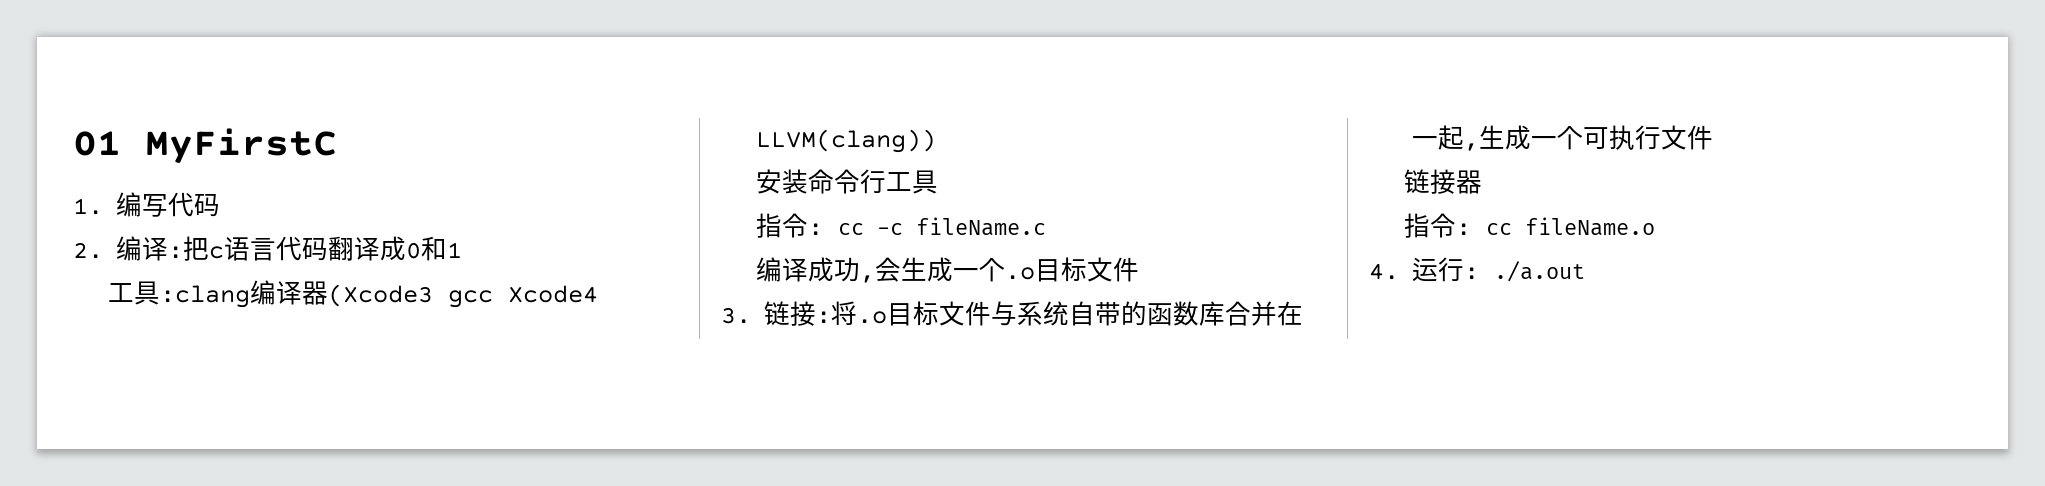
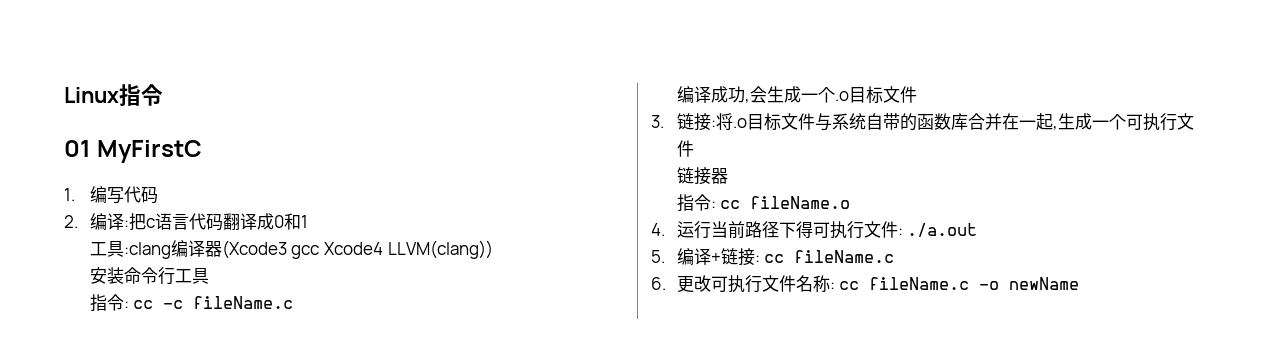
+ Linux指令
- 4.运行: ./a.out
+ 4.运行当前路径下得可执行文件: ./a.out
+ 5.编译+链接: cc fileName.c
+ 6.更改可执行文件名称: cc fileName.c -o newName

